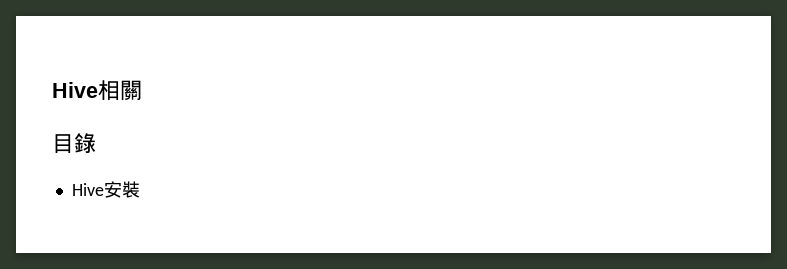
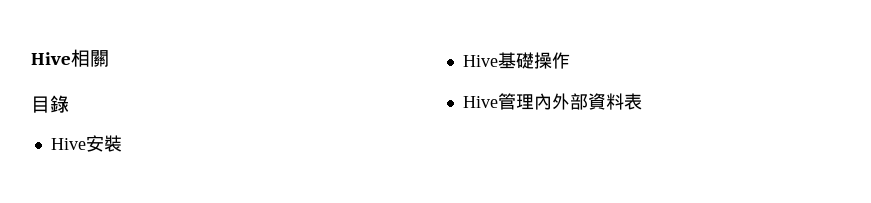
+ Hive基礎操作
+ Hive管理內外部資料表

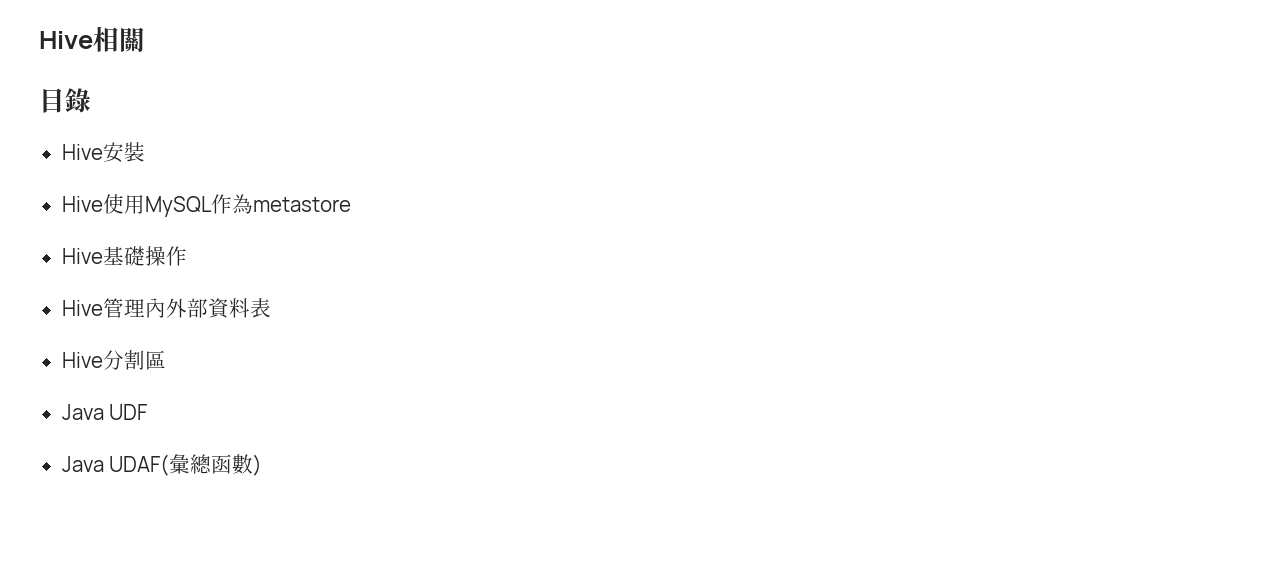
+ Hive使用MySQL作為metastore
+ Hive分割區
+ Java UDF
+ Java UDAF(彙總函數)

